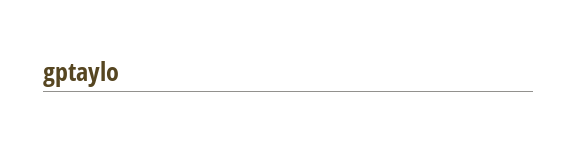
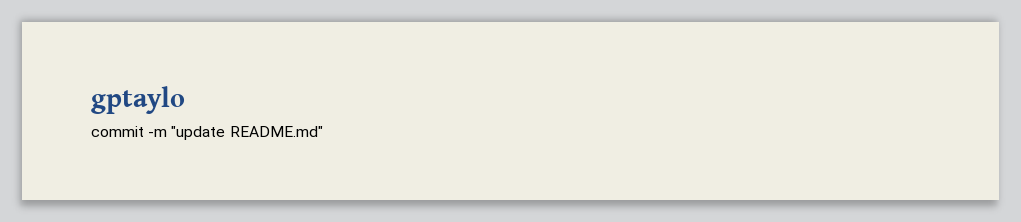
+ commit -m "update README.md"

